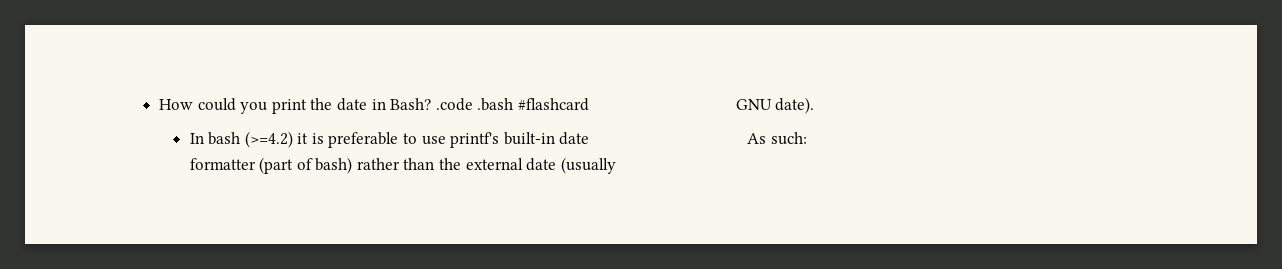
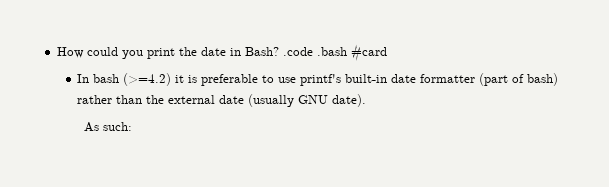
- How could you print the date in Bash? .code .bash #flashcard
+ How could you print the date in Bash? .code .bash #card

